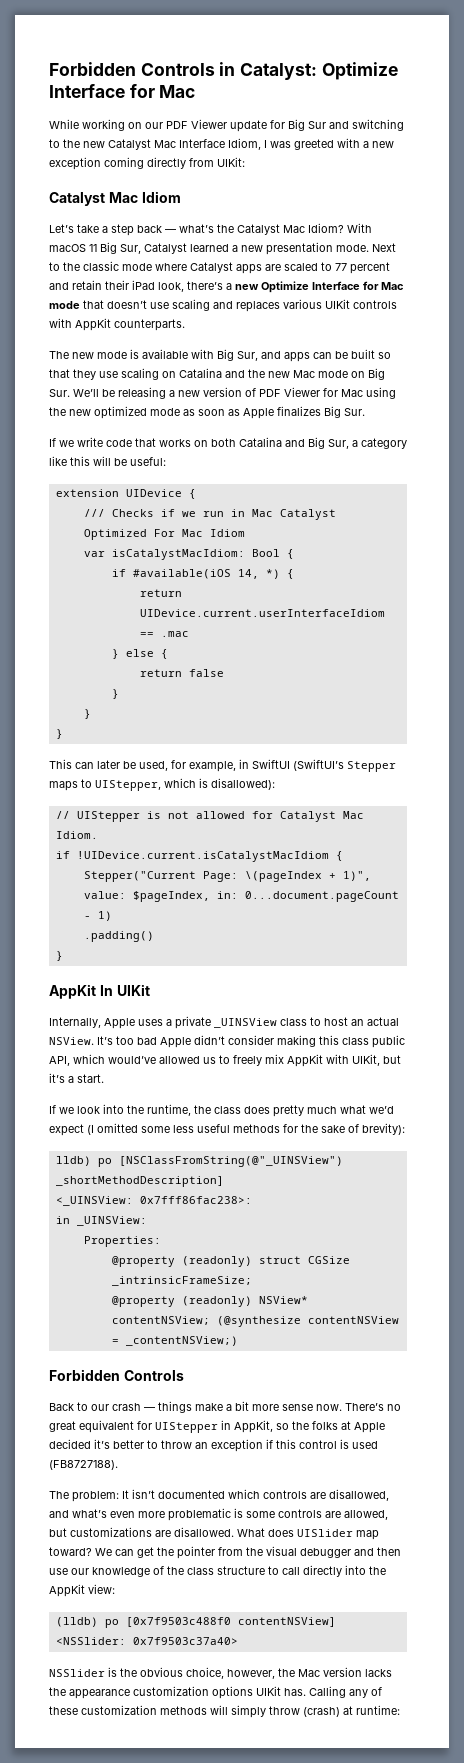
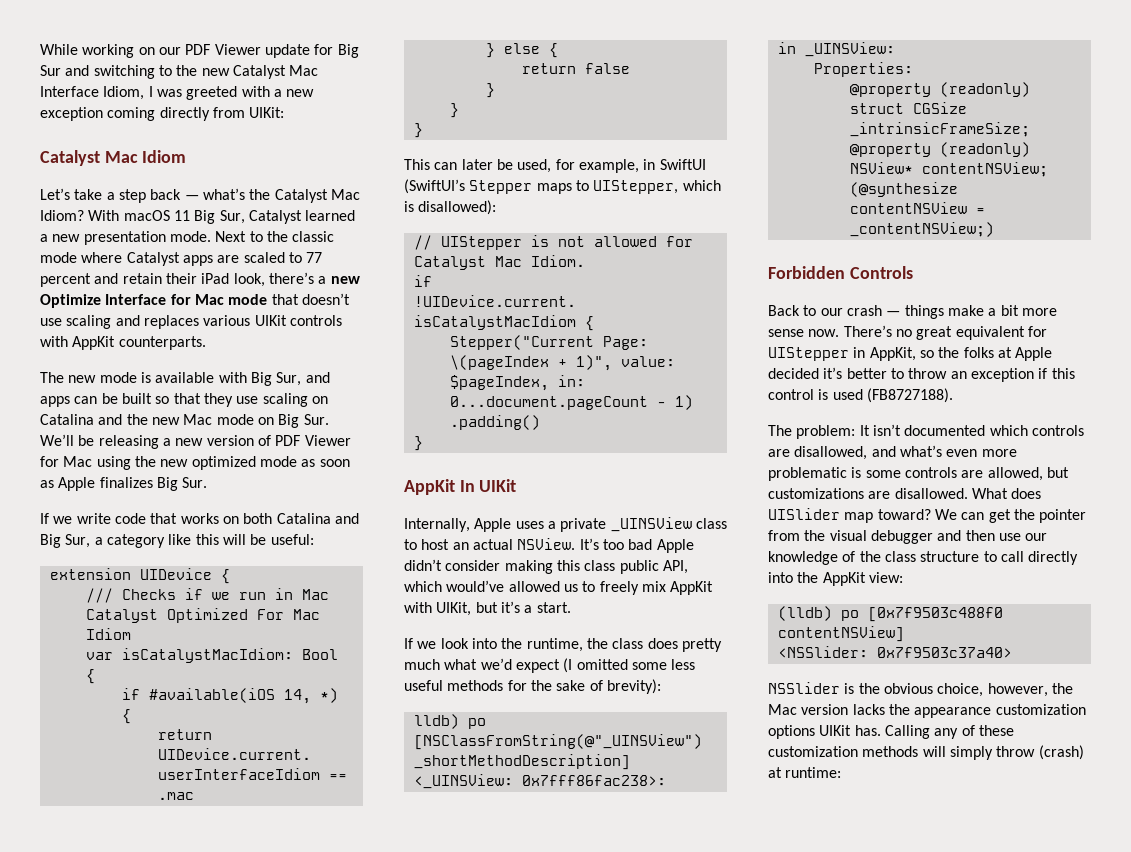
- Forbidden Controls in Catalyst: Optimize Interface for Mac

